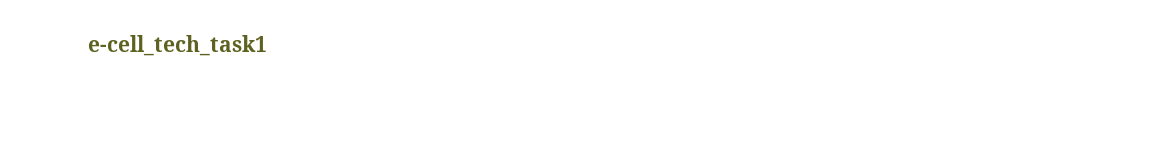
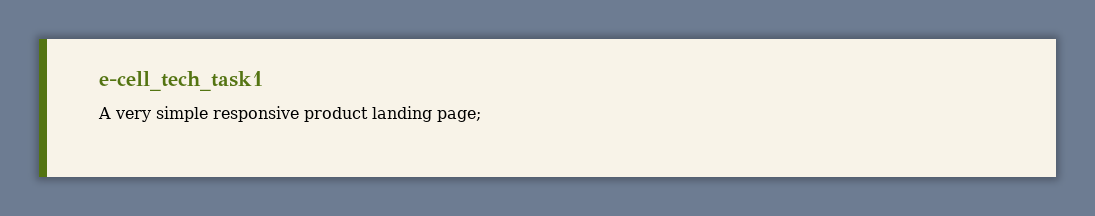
+ A very simple responsive product landing page;

